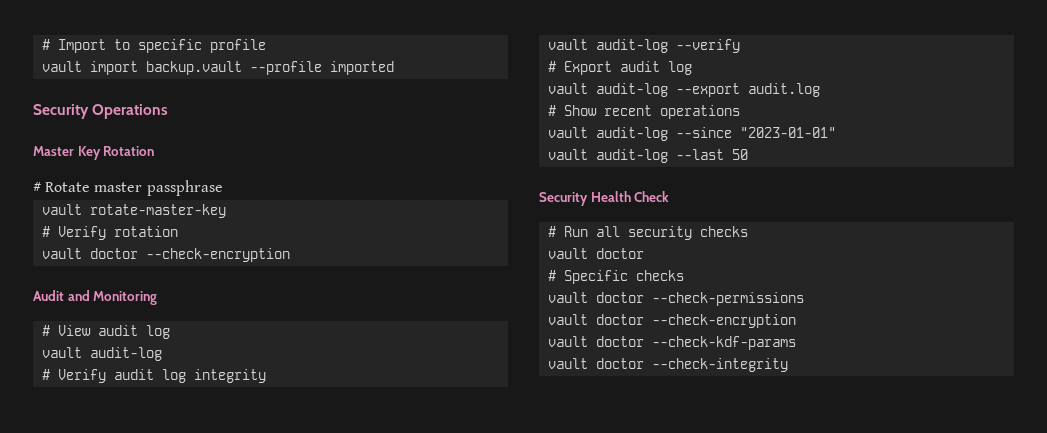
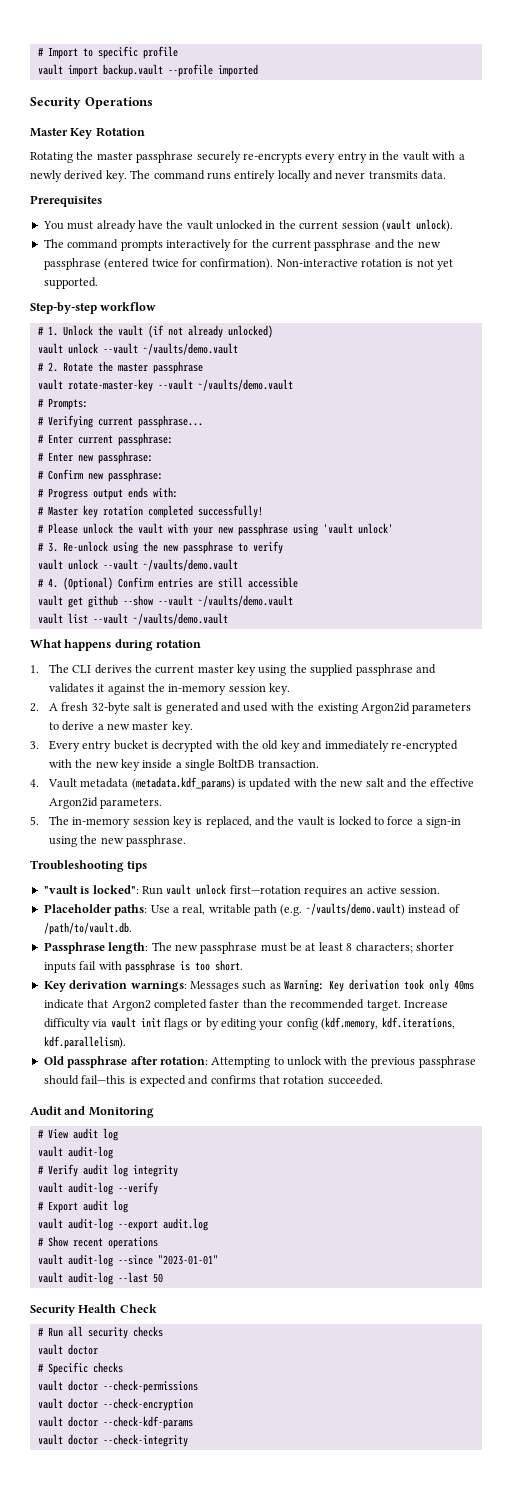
- # Rotate master passphrase
+ Rotating the master passphrase securely re-encrypts every entry in the vault with a newly derived key. The command runs entirely locally and never transmits data.
+ Prerequisites
+ You must already have the vault unlocked in the current session (vault unlock).
+ The command prompts interactively for the current passphrase and the new passphrase (entered twice for confirmation). Non-interactive rotation is not yet supported.
+ Step-by-step workflow
+ # 1. Unlock the vault (if not already unlocked)
+ vault unlock --vault ~/vaults/demo.vault
+ # 2. Rotate the master passphrase
- vault rotate-master-key
- # Verify rotation
- vault doctor --check-encryption
+ vault rotate-master-key --vault ~/vaults/demo.vault
+ # Prompts:
+ # Verifying current passphrase...
+ # Enter current passphrase:
+ # Enter new passphrase:
+ # Confirm new passphrase:
+ # Progress output ends with:
+ # Master key rotation completed successfully!
+ # Please unlock the vault with your new passphrase using 'vault unlock'
+ # 3. Re-unlock using the new passphrase to verify
+ vault unlock --vault ~/vaults/demo.vault
+ # 4. (Optional) Confirm entries are still accessible
+ vault get github --show --vault ~/vaults/demo.vault
+ vault list --vault ~/vaults/demo.vault
+ What happens during rotation
+ 1. The CLI derives the current master key using the supplied passphrase and validates it against the in-memory session key.
+ 2. A fresh 32-byte salt is generated and used with the existing Argon2id parameters to derive a new master key.
+ 3. Every entry bucket is decrypted with the old key and immediately re-encrypted with the new key inside a single BoltDB transaction.
+ 4. Vault metadata (metadata.kdf_params) is updated with the new salt and the effective Argon2id parameters.
+ 5. The in-memory session key is replaced, and the vault is locked to force a sign-in using the new passphrase.
+ Troubleshooting tips
+ "vault is locked": Run vault unlock first—rotation requires an active session.
+ Placeholder paths: Use a real, writable path (e.g. ~/vaults/demo.vault) instead of /path/to/vault.db.
+ Passphrase length: The new passphrase must be at least 8 characters; shorter inputs fail with passphrase is too short.
+ Key derivation warnings: Messages such as Warning: Key derivation took only 40ms indicate that Argon2 completed faster than the recommended target. Increase difficulty via vault init flags or by editing your config (kdf.memory, kdf.iterations, kdf.parallelism).
+ Old passphrase after rotation: Attempting to unlock with the previous passphrase should fail—this is expected and confirms that rotation succeeded.

